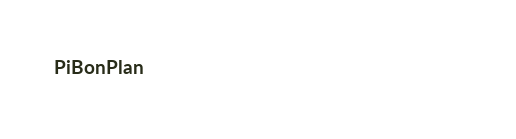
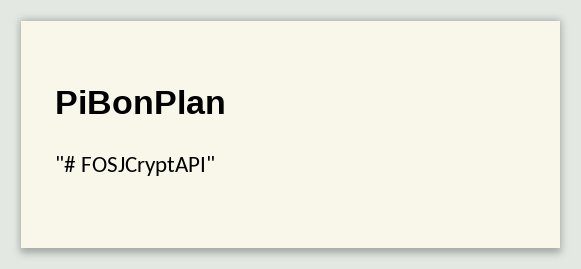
+ "# FOSJCryptAPI"

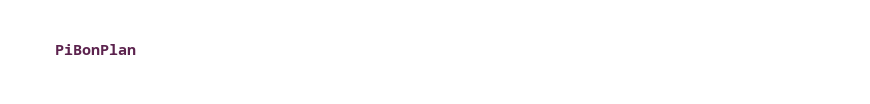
- "# FOSJCryptAPI"

